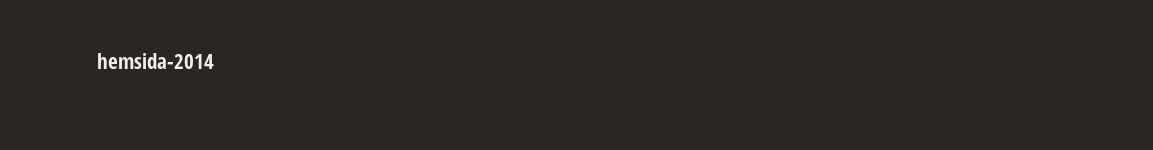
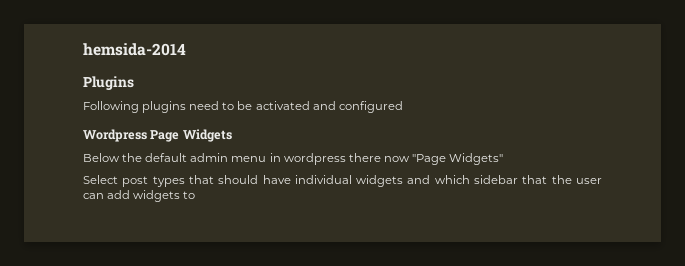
+ Plugins
+ Following plugins need to be activated and configured
+ Wordpress Page Widgets
+ Below the default admin menu in wordpress there now "Page Widgets"
+ Select post types that should have individual widgets and which sidebar that the user can add widgets to

